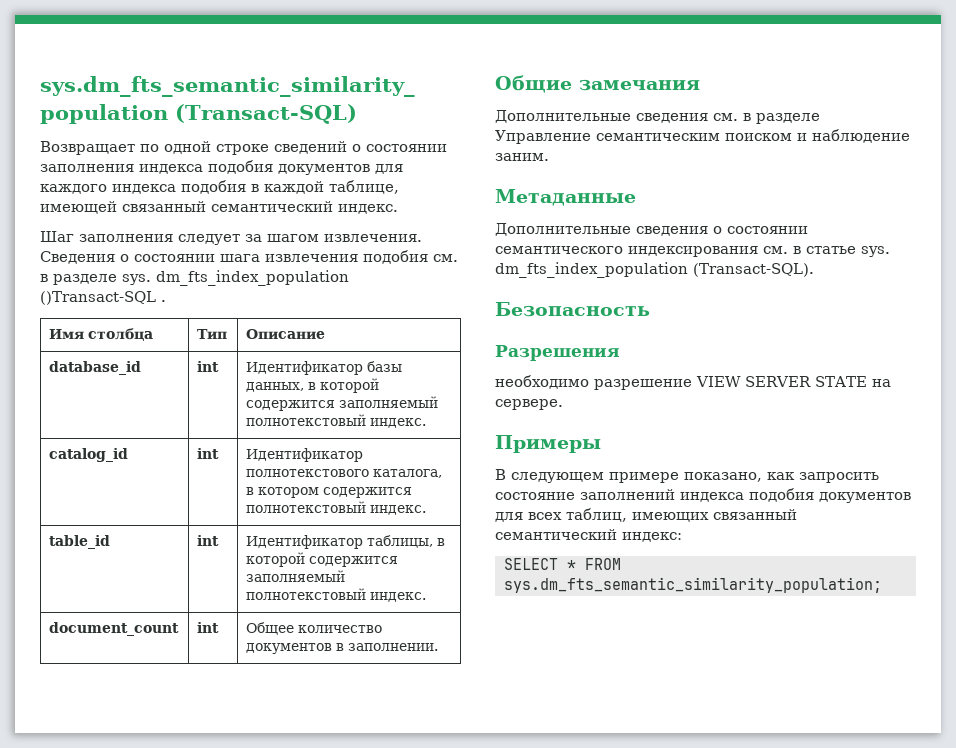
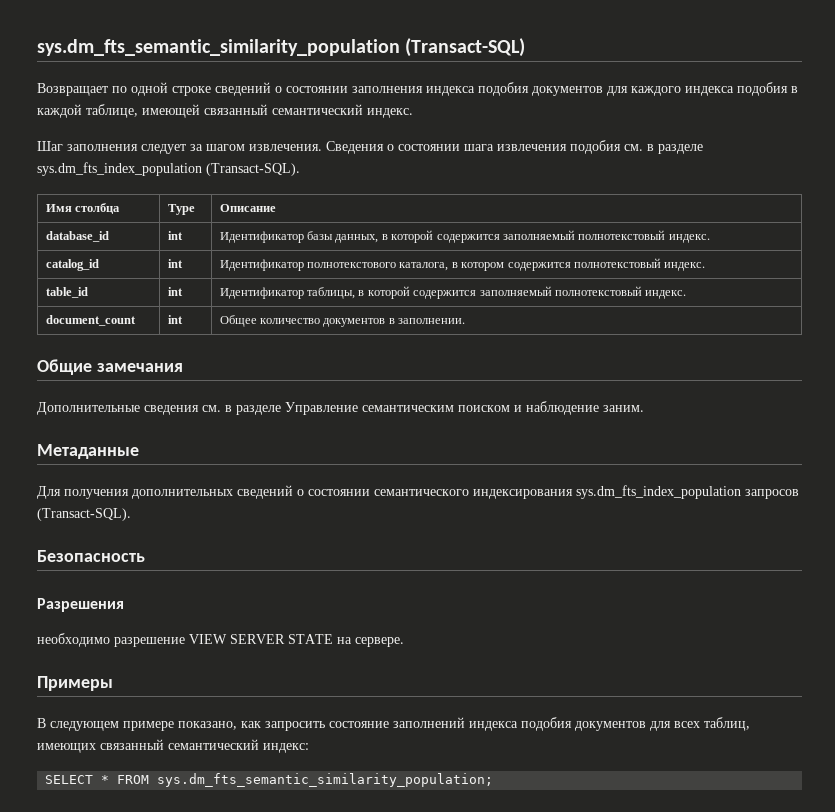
- Сведения о состоянии шага извлечения подобия см. в разделе sys. dm_fts_index_population ()Transact-SQL .
+ Сведения о состоянии шага извлечения подобия см. в разделе sys.dm_fts_index_population (Transact-SQL).
- Имя столбца | Тип | Описание
+ Имя столбца | Type | Описание
- Дополнительные сведения о состоянии семантического индексирования см. в статье sys. dm_fts_index_population (Transact-SQL).
+ Для получения дополнительных сведений о состоянии семантического индексирования sys.dm_fts_index_population запросов (Transact-SQL).

